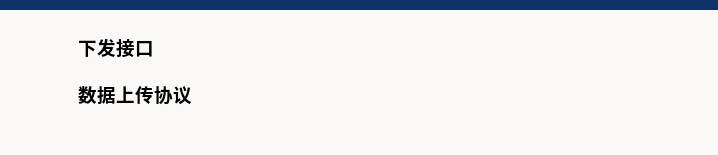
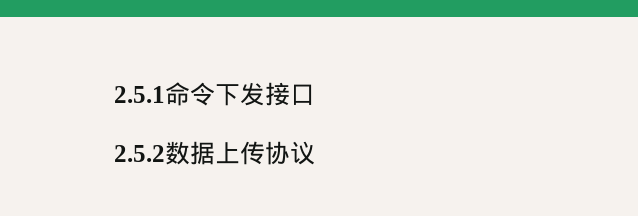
- 下发接口
+ 2.5.1命令下发接口
- 数据上传协议
+ 2.5.2数据上传协议

